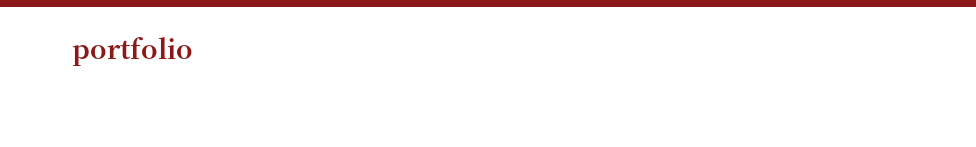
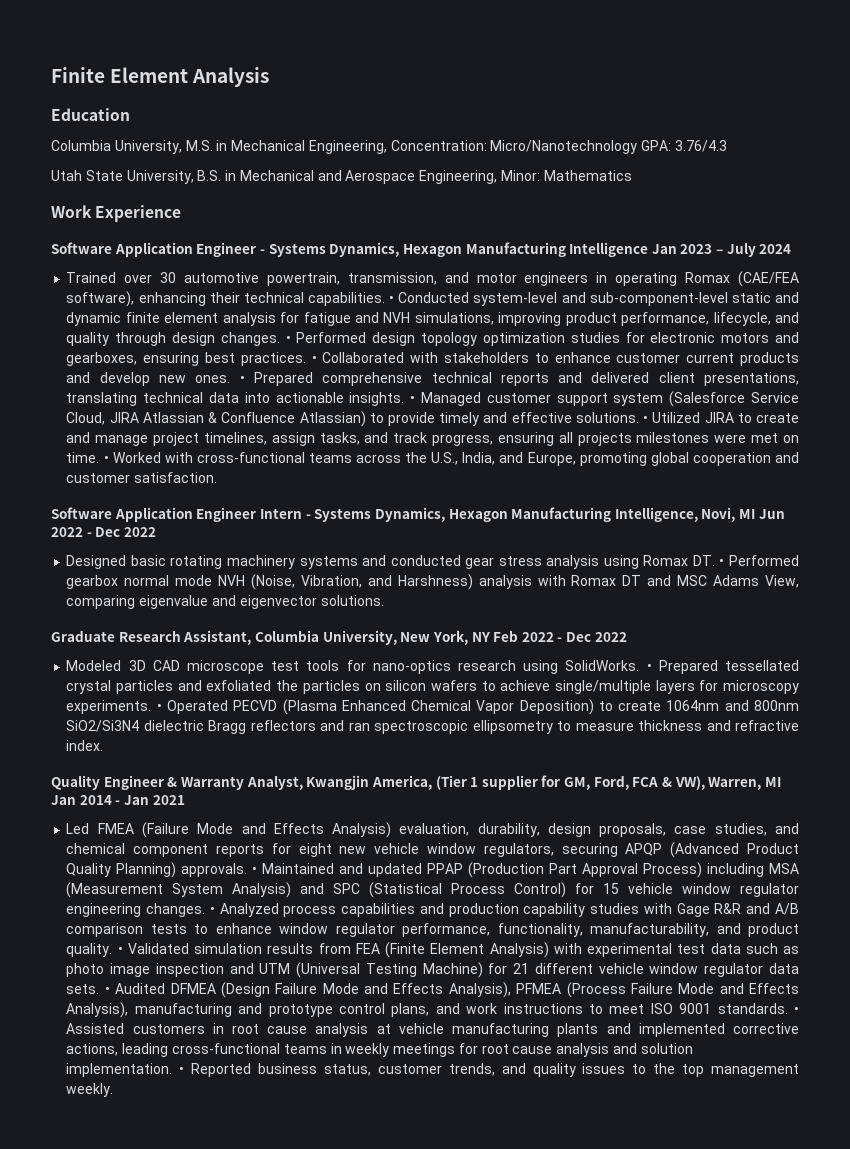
- portfolio
+ Finite Element Analysis
+ Education
+ Columbia University, M.S. in Mechanical Engineering, Concentration: Micro/Nanotechnology GPA: 3.76/4.3
+ Utah State University, B.S. in Mechanical and Aerospace Engineering, Minor: Mathematics
+ Work Experience
+ Software Application Engineer - Systems Dynamics, Hexagon Manufacturing Intelligence Jan 2023 – July 2024
+ Trained over 30 automotive powertrain, transmission, and motor engineers in operating Romax (CAE/FEA software), enhancing their technical capabilities. • Conducted system-level and sub-component-level static and dynamic finite element analysis for fatigue and NVH simulations, improving product performance, lifecycle, and quality through design changes. • Performed design topology optimization studies for electronic motors and gearboxes, ensuring best practices. • Collaborated with stakeholders to enhance customer current products and develop new ones. • Prepared comprehensive technical reports and delivered client presentations, translating technical data into actionable insights. • Managed customer support system (Salesforce Service Cloud, JIRA Atlassian & Confluence Atlassian) to provide timely and effective solutions. • Utilized JIRA to create and manage project timelines, assign tasks, and track progress, ensuring all projects milestones were met on time. • Worked with cross-functional teams across the U.S., India, and Europe, promoting global cooperation and customer satisfaction.
+ Software Application Engineer Intern - Systems Dynamics, Hexagon Manufacturing Intelligence, Novi, MI Jun 2022 - Dec 2022
+ Designed basic rotating machinery systems and conducted gear stress analysis using Romax DT. • Performed gearbox normal mode NVH (Noise, Vibration, and Harshness) analysis with Romax DT and MSC Adams View, comparing eigenvalue and eigenvector solutions.
+ Graduate Research Assistant, Columbia University, New York, NY Feb 2022 - Dec 2022
+ Modeled 3D CAD microscope test tools for nano-optics research using SolidWorks. • Prepared tessellated crystal particles and exfoliated the particles on silicon wafers to achieve single/multiple layers for microscopy experiments. • Operated PECVD (Plasma Enhanced Chemical Vapor Deposition) to create 1064nm and 800nm SiO2/Si3N4 dielectric Bragg reflectors and ran spectroscopic ellipsometry to measure thickness and refractive index.
+ Quality Engineer & Warranty Analyst, Kwangjin America, (Tier 1 supplier for GM, Ford, FCA & VW), Warren, MI Jan 2014 - Jan 2021
+ Led FMEA (Failure Mode and Effects Analysis) evaluation, durability, design proposals, case studies, and chemical component reports for eight new vehicle window regulators, securing APQP (Advanced Product Quality Planning) approvals. • Maintained and updated PPAP (Production Part Approval Process) including MSA (Measurement System Analysis) and SPC (Statistical Process Control) for 15 vehicle window regulator engineering changes. • Analyzed process capabilities and production capability studies with Gage R&R and A/B comparison tests to enhance window regulator performance, functionality, manufacturability, and product quality. • Validated simulation results from FEA (Finite Element Analysis) with experimental test data such as photo image inspection and UTM (Universal Testing Machine) for 21 different vehicle window regulator data sets. • Audited DFMEA (Design Failure Mode and Effects Analysis), PFMEA (Process Failure Mode and Effects Analysis), manufacturing and prototype control plans, and work instructions to meet ISO 9001 standards. • Assisted customers in root cause analysis at vehicle manufacturing plants and implemented corrective actions, leading cross-functional teams in weekly meetings for root cause analysis and solution implementation. • Reported business status, customer trends, and quality issues to the top management weekly.

